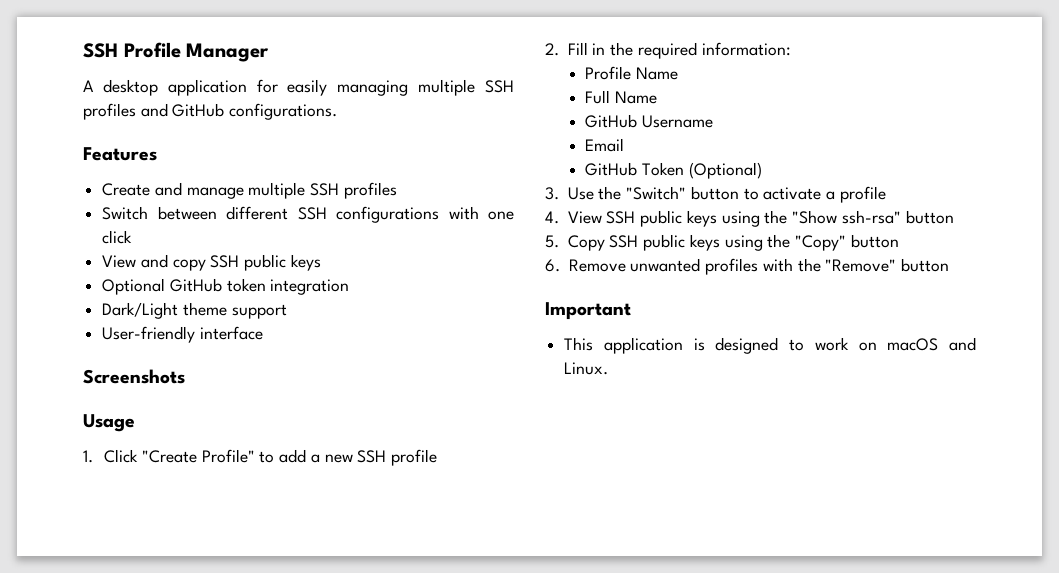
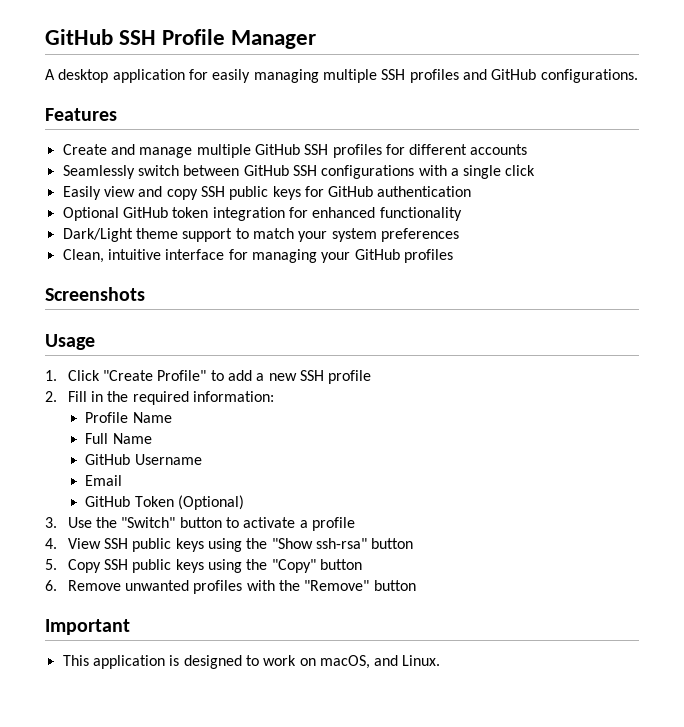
- SSH Profile Manager
+ GitHub SSH Profile Manager
- Create and manage multiple SSH profiles
- Switch between different SSH configurations with one click
+ Create and manage multiple GitHub SSH profiles for different accounts
+ Seamlessly switch between GitHub SSH configurations with a single click
- View and copy SSH public keys
+ Easily view and copy SSH public keys for GitHub authentication
- Optional GitHub token integration
+ Optional GitHub token integration for enhanced functionality
- Dark/Light theme support
- User-friendly interface
+ Dark/Light theme support to match your system preferences
+ Clean, intuitive interface for managing your GitHub profiles
- This application is designed to work on macOS and Linux.
+ This application is designed to work on macOS, and Linux.

